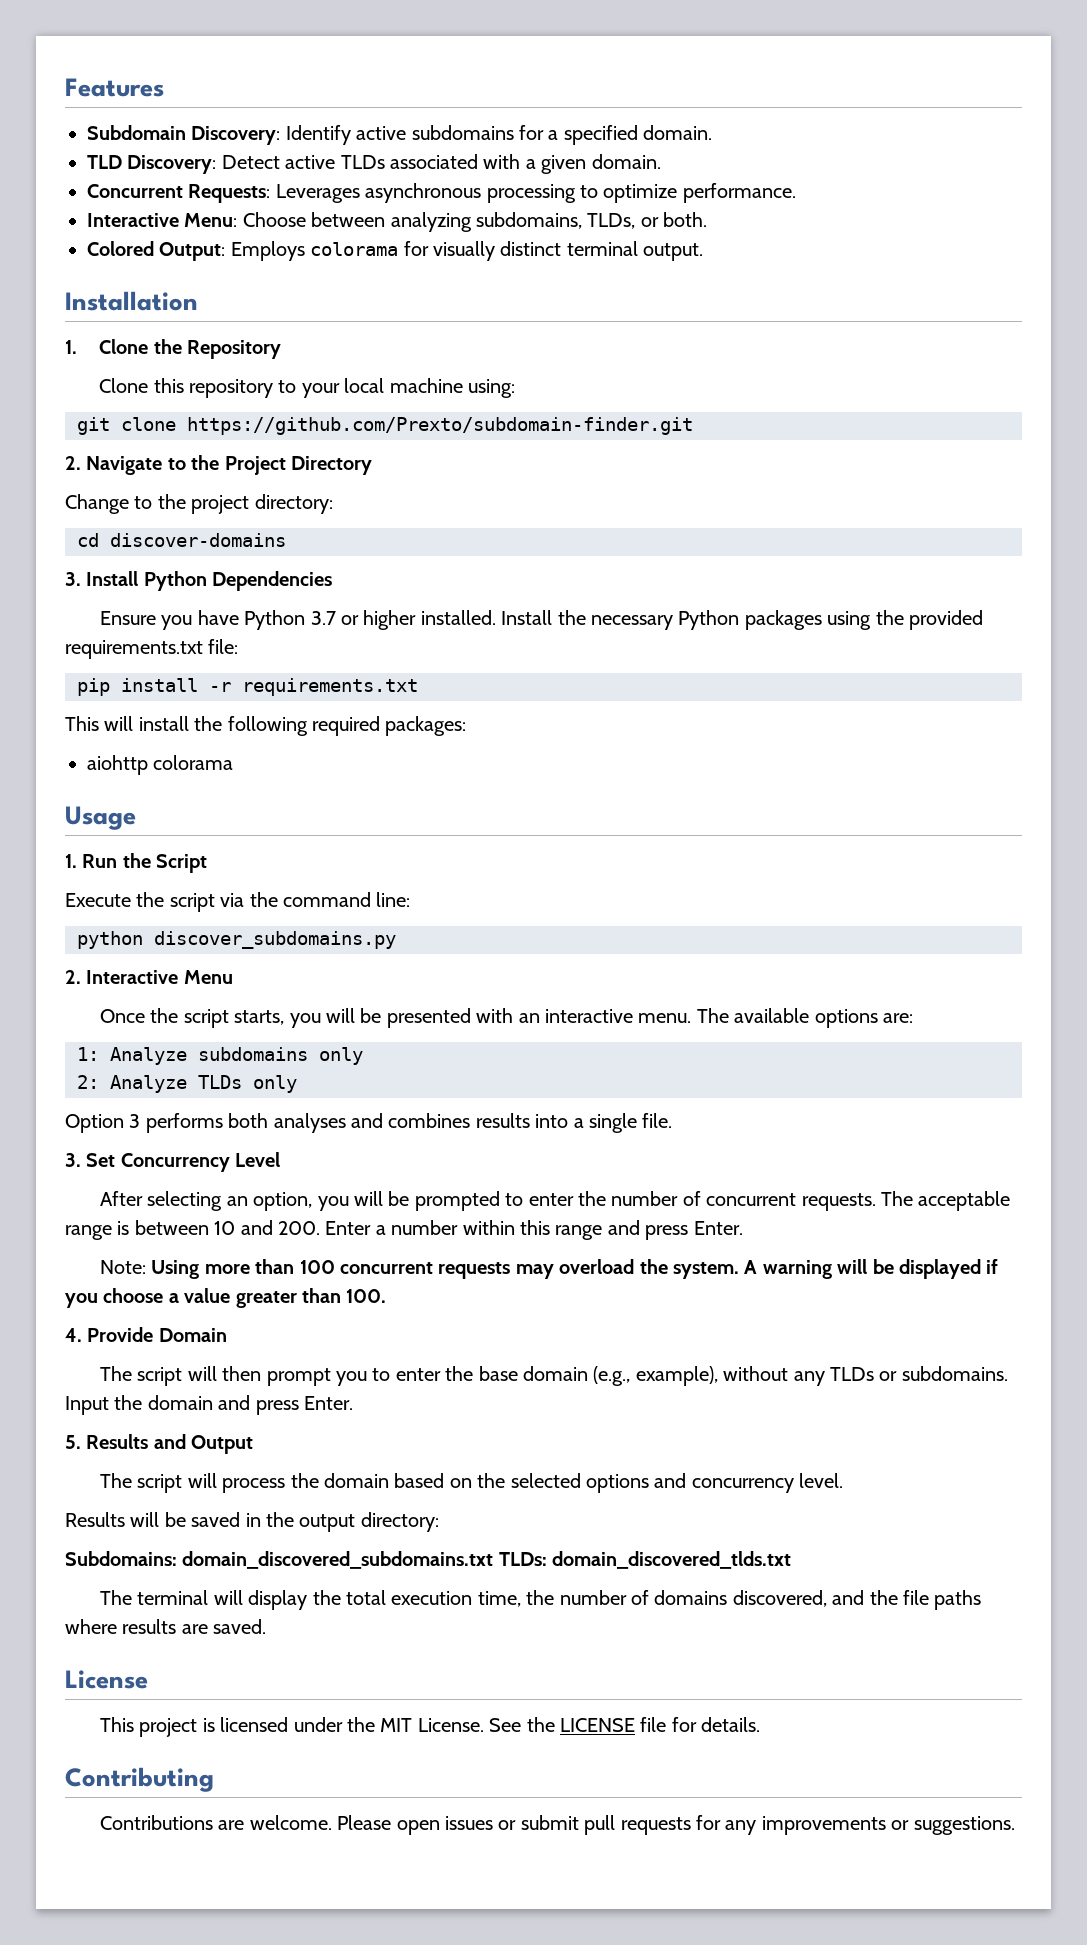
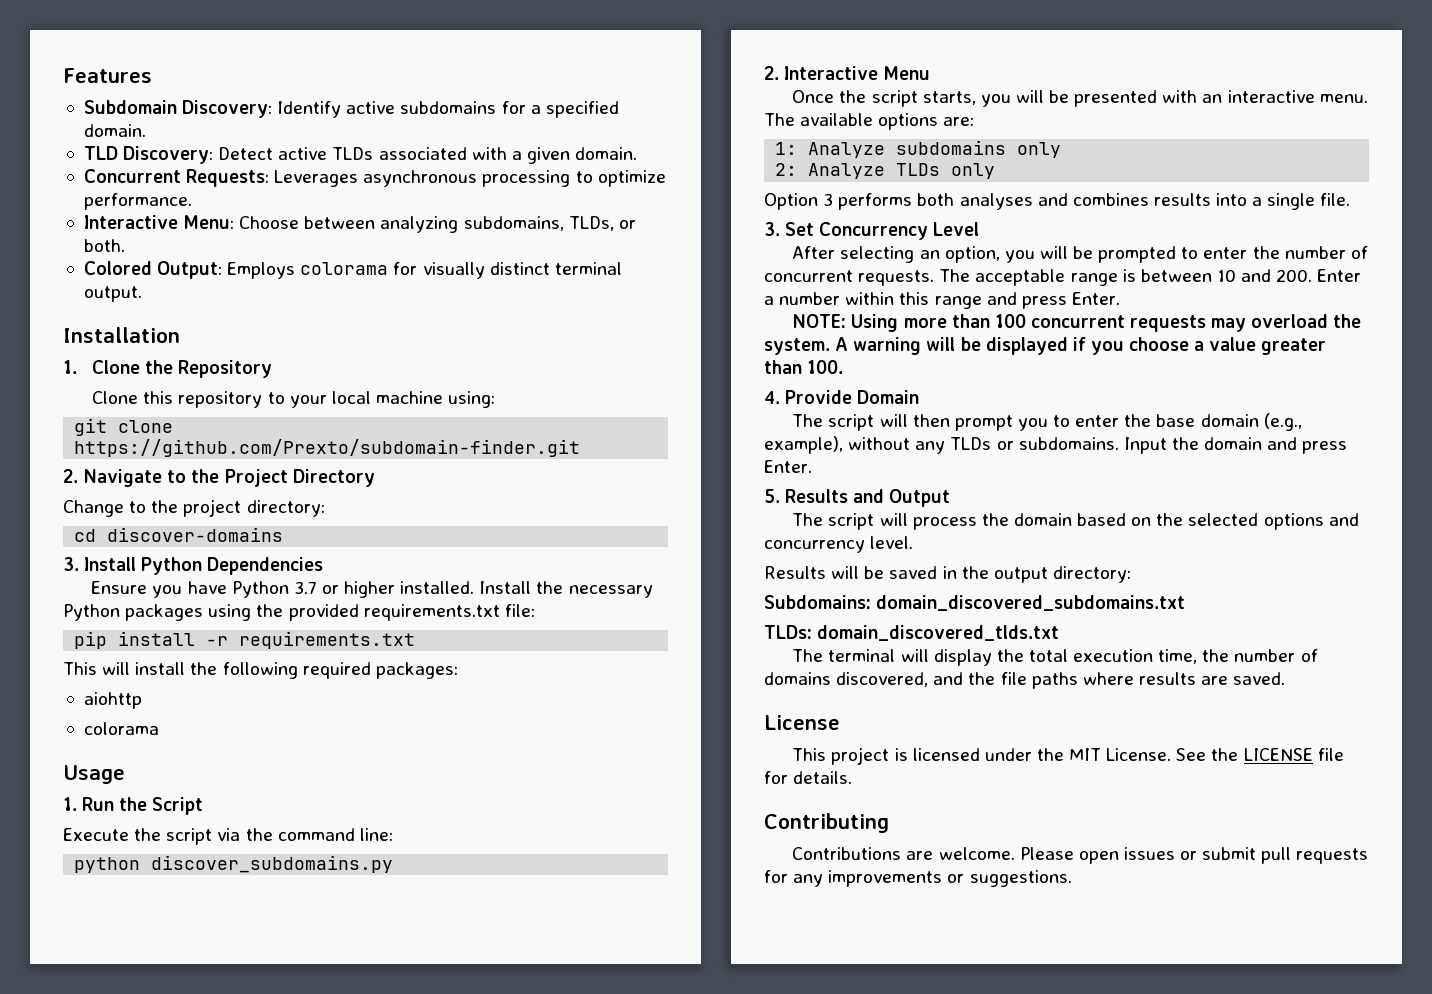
- aiohttp colorama
+ aiohttp
+ colorama
- Note: Using more than 100 concurrent requests may overload the system.
+ NOTE: Using more than 100 concurrent requests may overload the system.
- Subdomains: domain_discovered_subdomains.txt TLDs: domain_discovered_tlds.txt
+ Subdomains: domain_discovered_subdomains.txt
+ TLDs: domain_discovered_tlds.txt

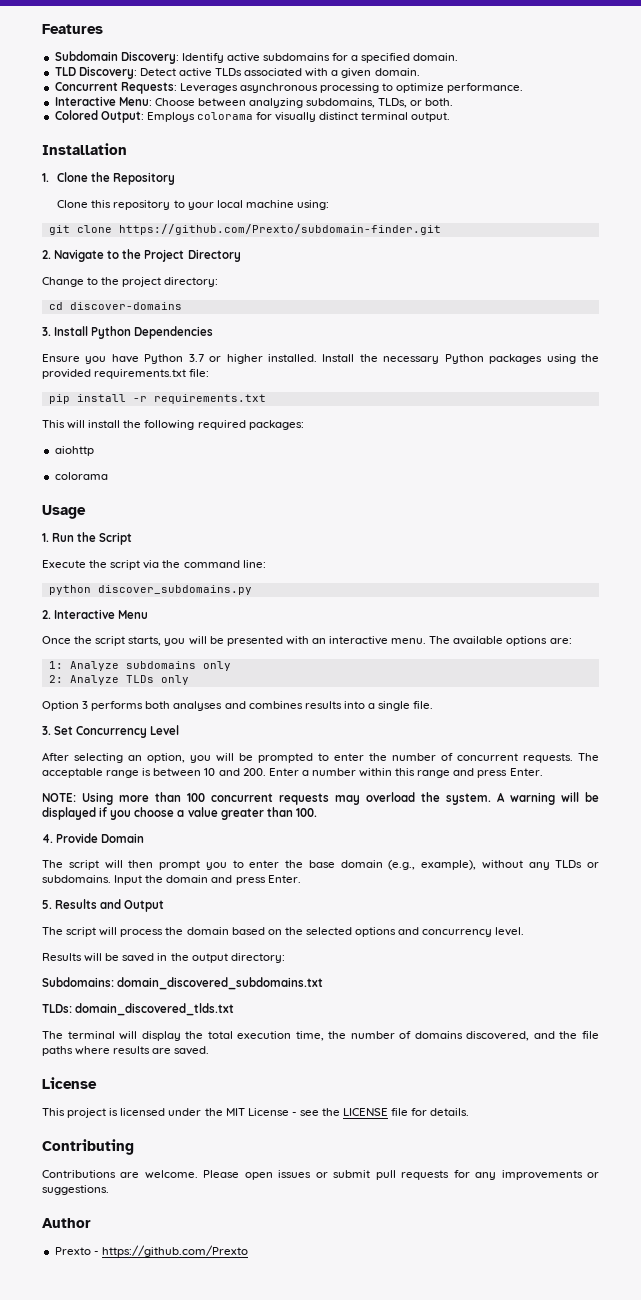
- This project is licensed under the MIT License. See the LICENSE file for details.
+ This project is licensed under the MIT License - see the LICENSE file for details.
+ Author
+ Prexto - https://github.com/Prexto

